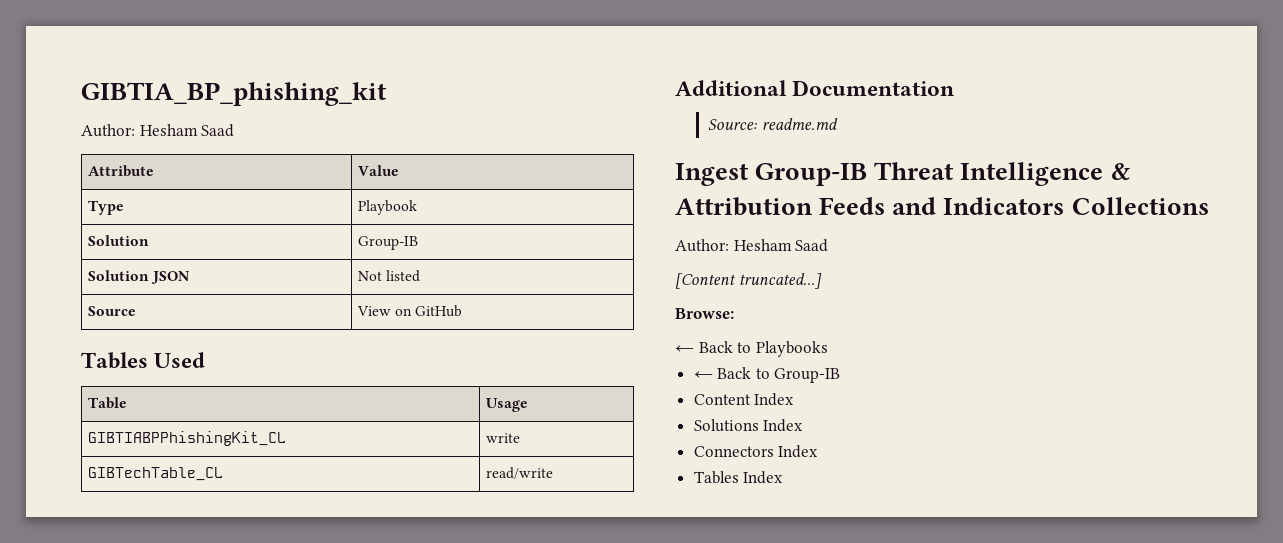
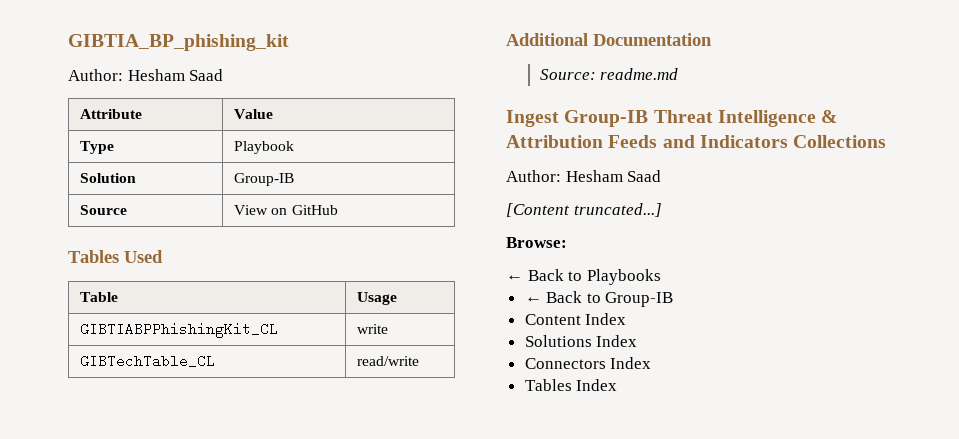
- Solution JSON | Not listed

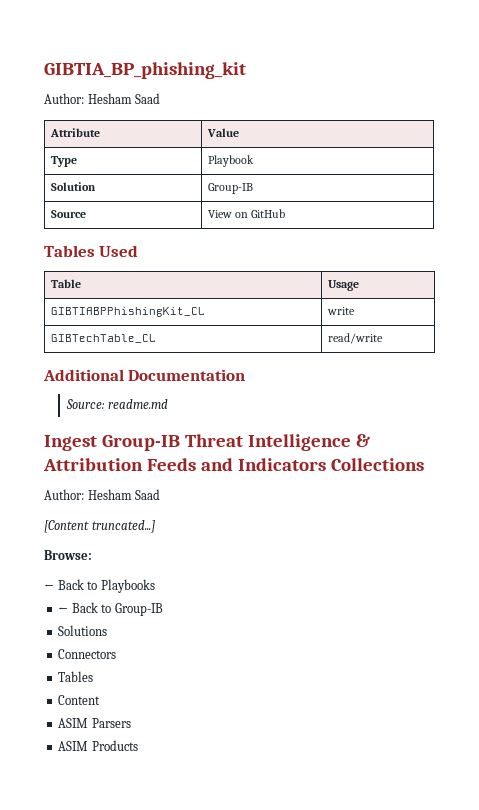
- Content Index
- Solutions Index
+ Solutions
- Connectors Index
- Tables Index
+ Connectors
+ Tables
+ Content
+ ASIM Parsers
+ ASIM Products

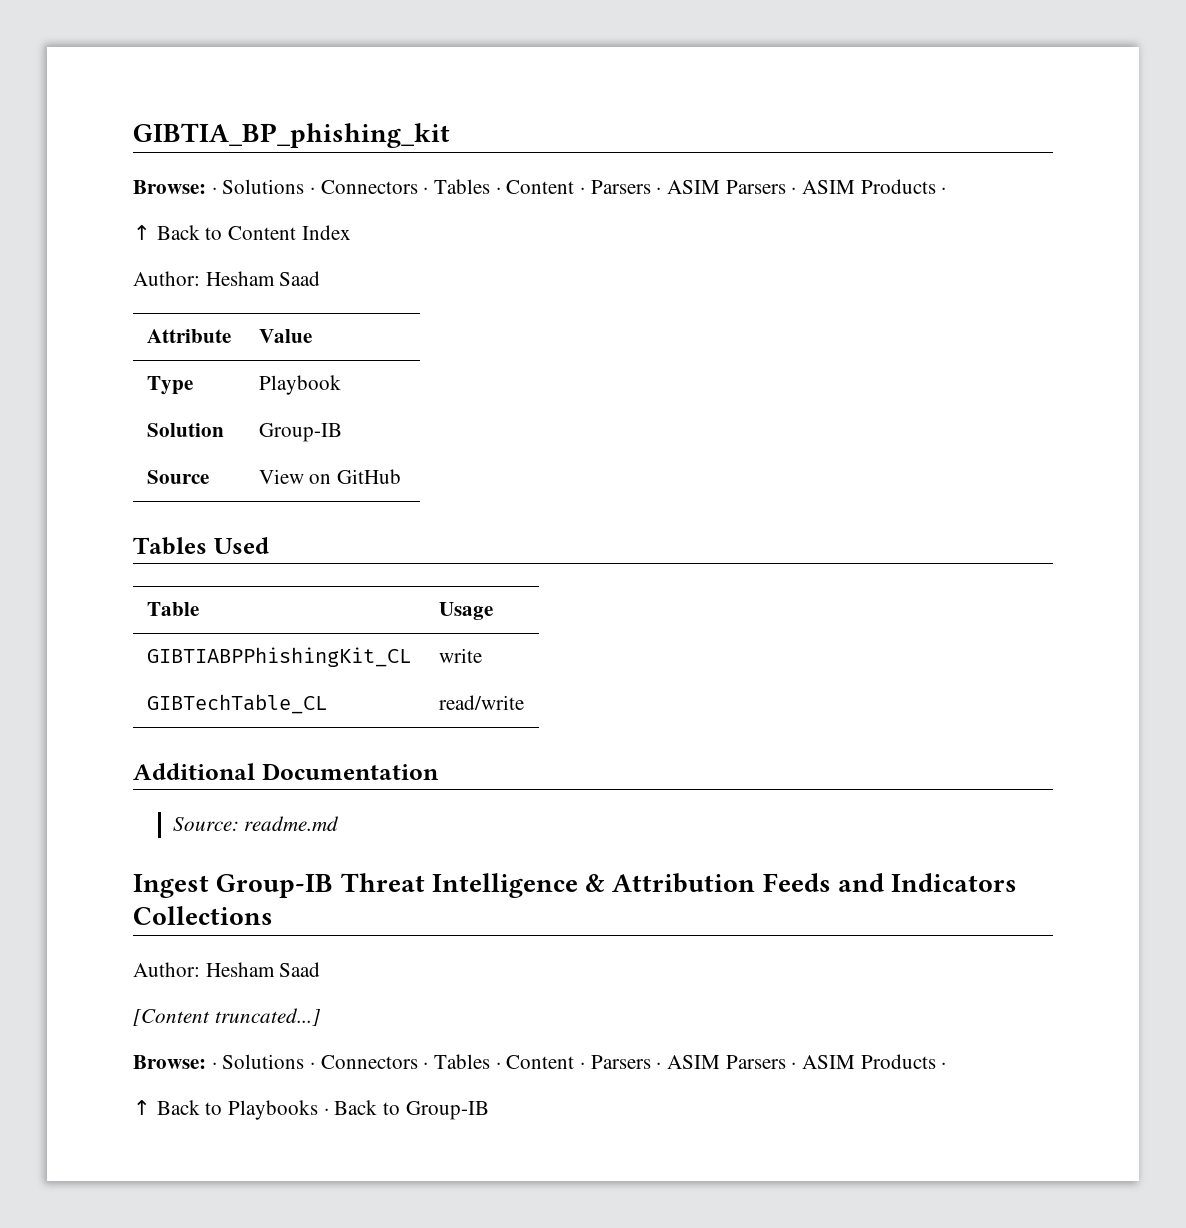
  GIBTIA_BP_phishing_kit
+ Browse: · Solutions · Connectors · Tables · Content · Parsers · ASIM Parsers · ASIM Products ·
+ ↑ Back to Content Index
  [Content truncated...]
- Browse:
- ← Back to Playbooks
- ← Back to Group-IB
+ Browse: · Solutions · Connectors · Tables · Content · Parsers · ASIM Parsers · ASIM Products ·
+ ↑ Back to Playbooks · Back to Group-IB
- Solutions
- Connectors
- Tables
- Content
- ASIM Parsers
- ASIM Products

